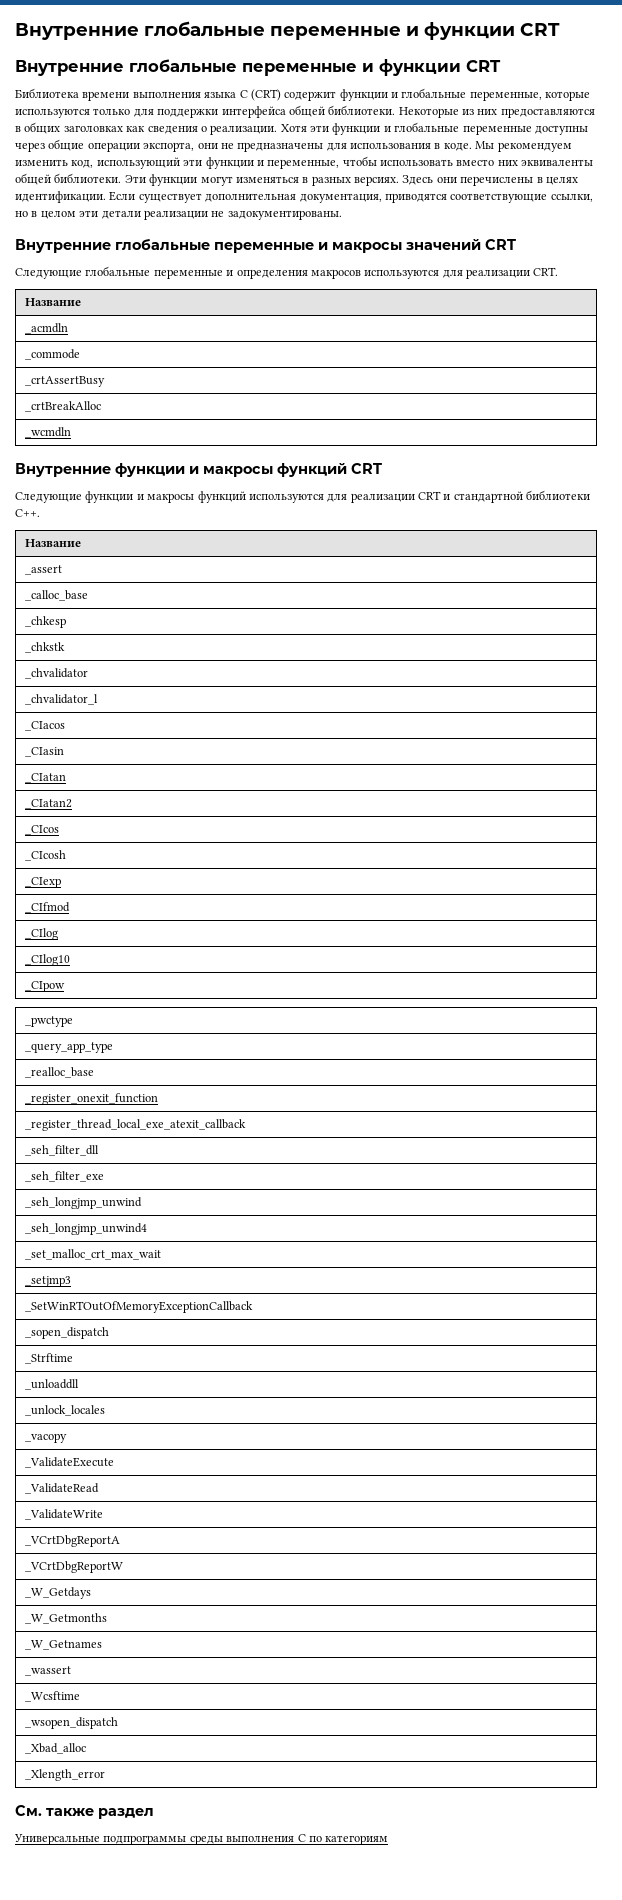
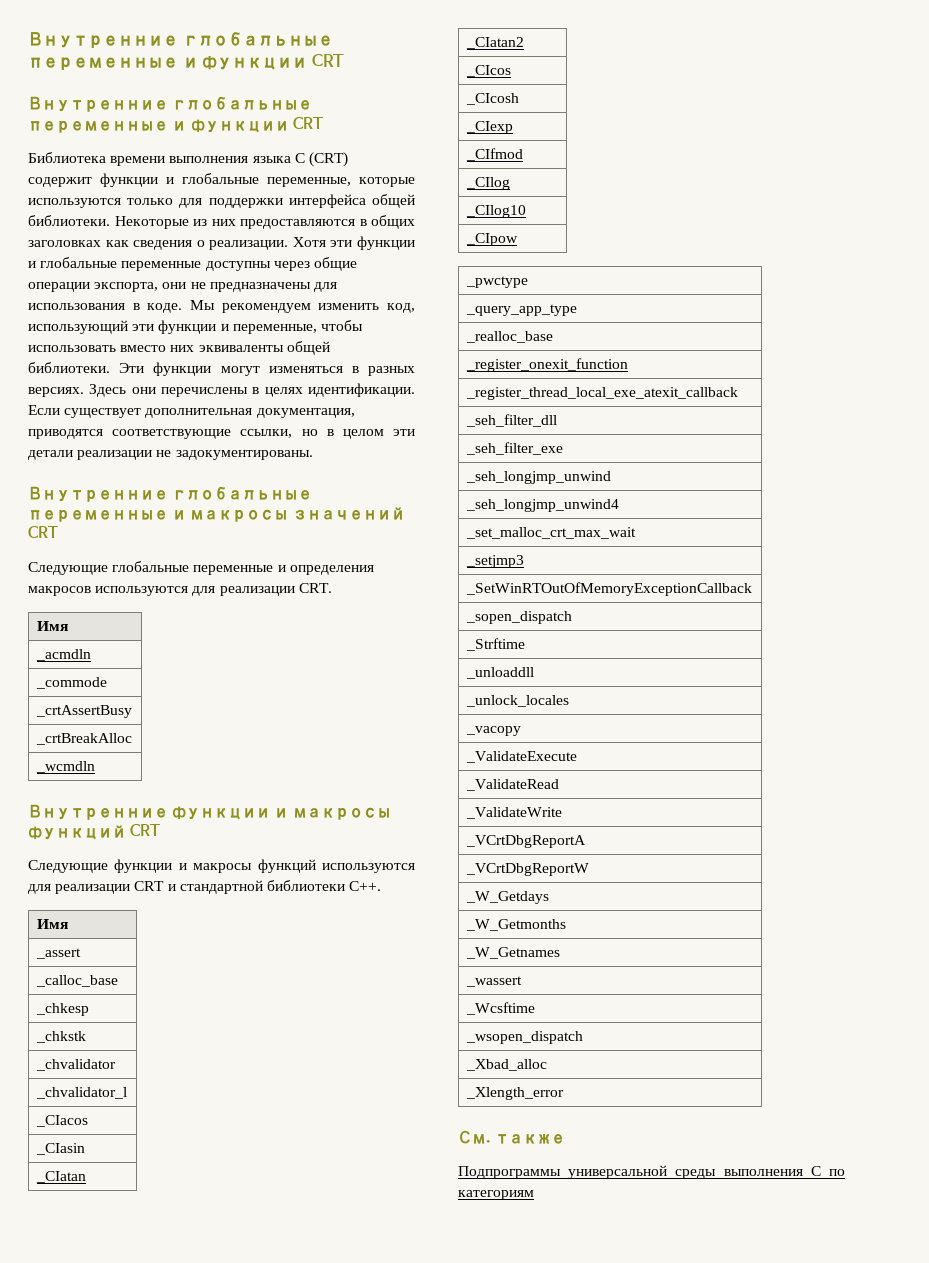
  Следующие глобальные переменные и определения макросов используются для реализации CRT.
- Название
+ Имя
  Следующие функции и макросы функций используются для реализации CRT и стандартной библиотеки C++.
- Название
+ Имя
- См. также раздел
- Универсальные подпрограммы среды выполнения C по категориям
+ См. также
+ Подпрограммы универсальной среды выполнения C по категориям

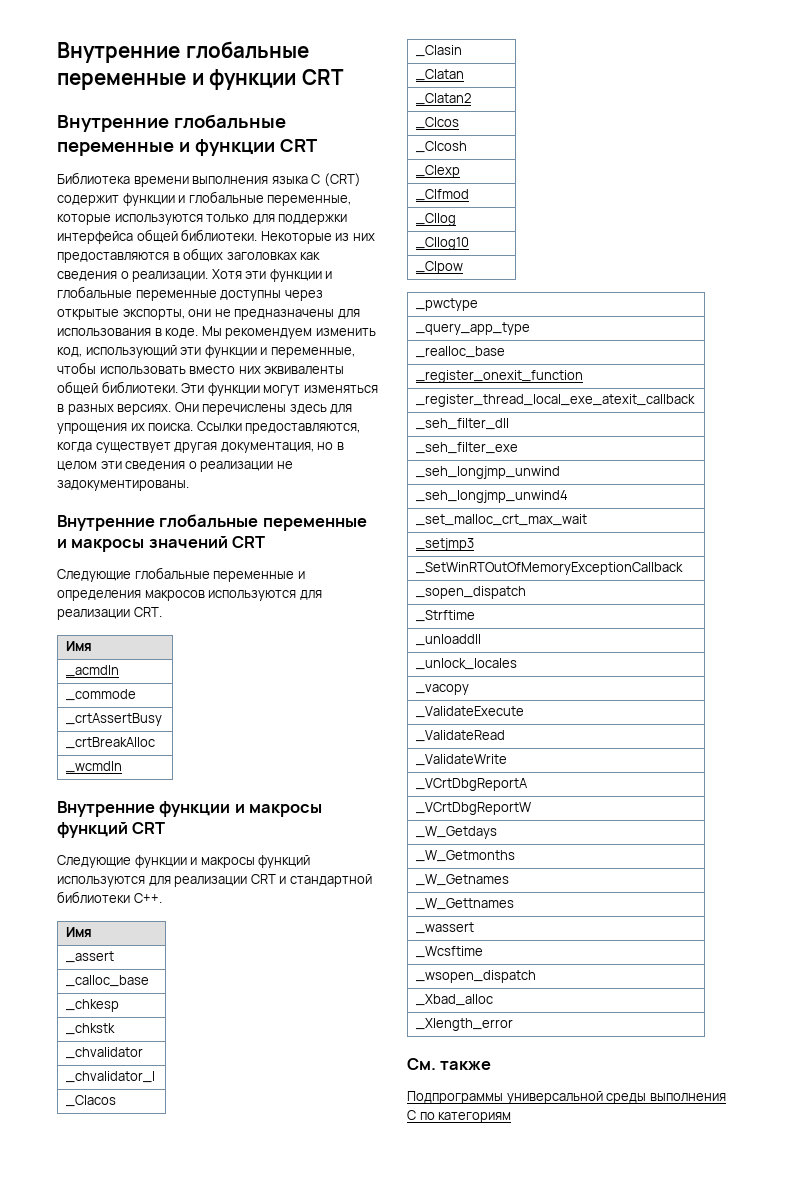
- Хотя эти функции и глобальные переменные доступны через общие операции экспорта, они не предназначены для использования в коде.
+ Хотя эти функции и глобальные переменные доступны через открытые экспорты, они не предназначены для использования в коде.
- Здесь они перечислены в целях идентификации. Если существует дополнительная документация, приводятся соответствующие ссылки, но в целом эти детали реализации не задокументированы.
+ Они перечислены здесь для упрощения их поиска. Ссылки предоставляются, когда существует другая документация, но в целом эти сведения о реализации не задокументированы.
+ _W_Gettnames

